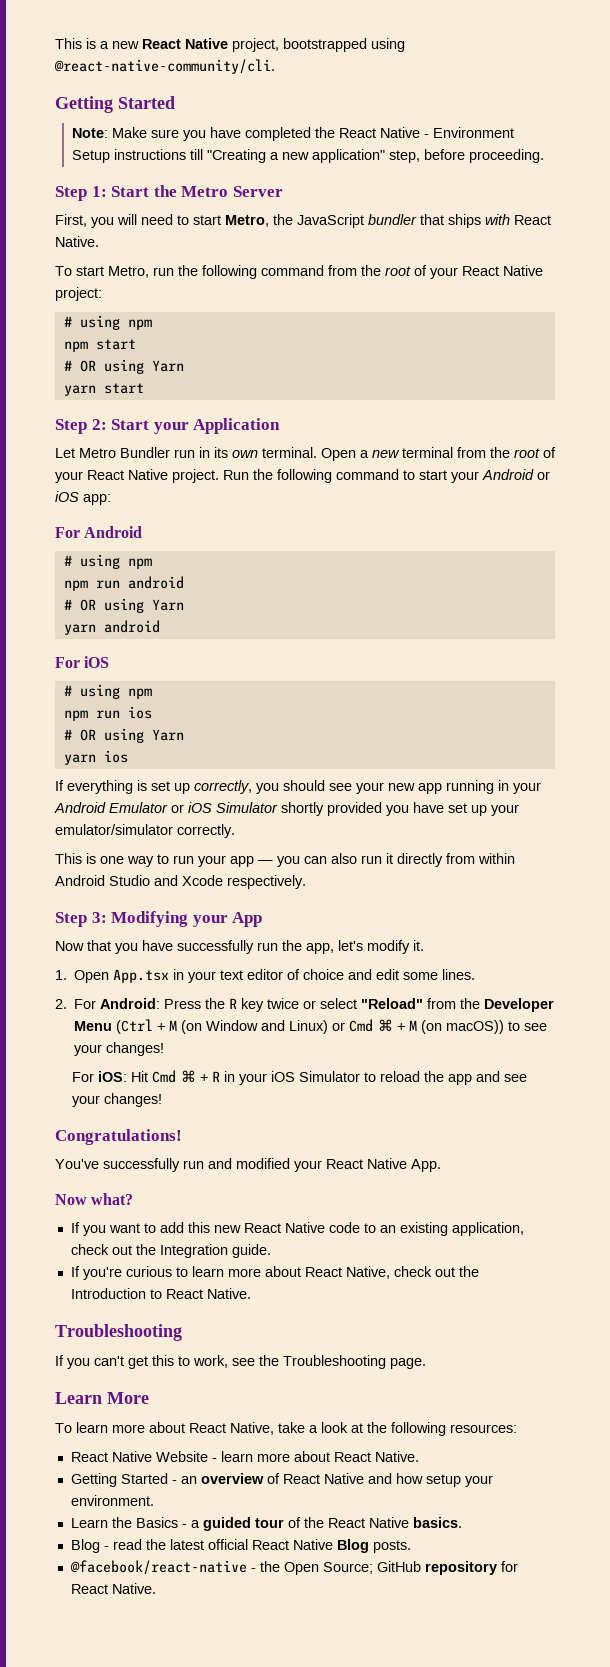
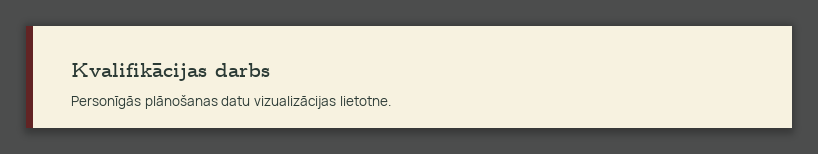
- This is a new React Native project, bootstrapped using @react-native-community/cli.
- Getting Started
- Note: Make sure you have completed the React Native - Environment Setup instructions till "Creating a new application" step, before proceeding.
- Step 1: Start the Metro Server
- First, you will need to start Metro, the JavaScript bundler that ships with React Native.
- To start Metro, run the following command from the root of your React Native project:
- # using npm
- npm start
- # OR using Yarn
- yarn start
- Step 2: Start your Application
- Let Metro Bundler run in its own terminal. Open a new terminal from the root of your React Native project. Run the following command to start your Android or iOS app:
- For Android
- # using npm
- npm run android
- # OR using Yarn
- yarn android
- For iOS
- # using npm
- npm run ios
- # OR using Yarn
- yarn ios
- If everything is set up correctly, you should see your new app running in your Android Emulator or iOS Simulator shortly provided you have set up your emulator/simulator correctly.
- This is one way to run your app — you can also run it directly from within Android Studio and Xcode respectively.
- Step 3: Modifying your App
- Now that you have successfully run the app, let's modify it.
- 1. Open App.tsx in your text editor of choice and edit some lines.
- 2. For Android: Press the R key twice or select "Reload" from the Developer Menu (Ctrl + M (on Window and Linux) or Cmd ⌘ + M (on macOS)) to see your changes!
- For iOS: Hit Cmd ⌘ + R in your iOS Simulator to reload the app and see your changes!
- Congratulations!
- You've successfully run and modified your React Native App.
- Now what?
- If you want to add this new React Native code to an existing application, check out the Integration guide.
- If you're curious to learn more about React Native, check out the Introduction to React Native.
- Troubleshooting
- If you can't get this to work, see the Troubleshooting page.
- Learn More
- To learn more about React Native, take a look at the following resources:
- React Native Website - learn more about React Native.
- Getting Started - an overview of React Native and how setup your environment.
- Learn the Basics - a guided tour of the React Native basics.
- Blog - read the latest official React Native Blog posts.
- @facebook/react-native - the Open Source; GitHub repository for React Native.
+ Kvalifikācijas darbs
+ Personīgās plānošanas datu vizualizācijas lietotne.

